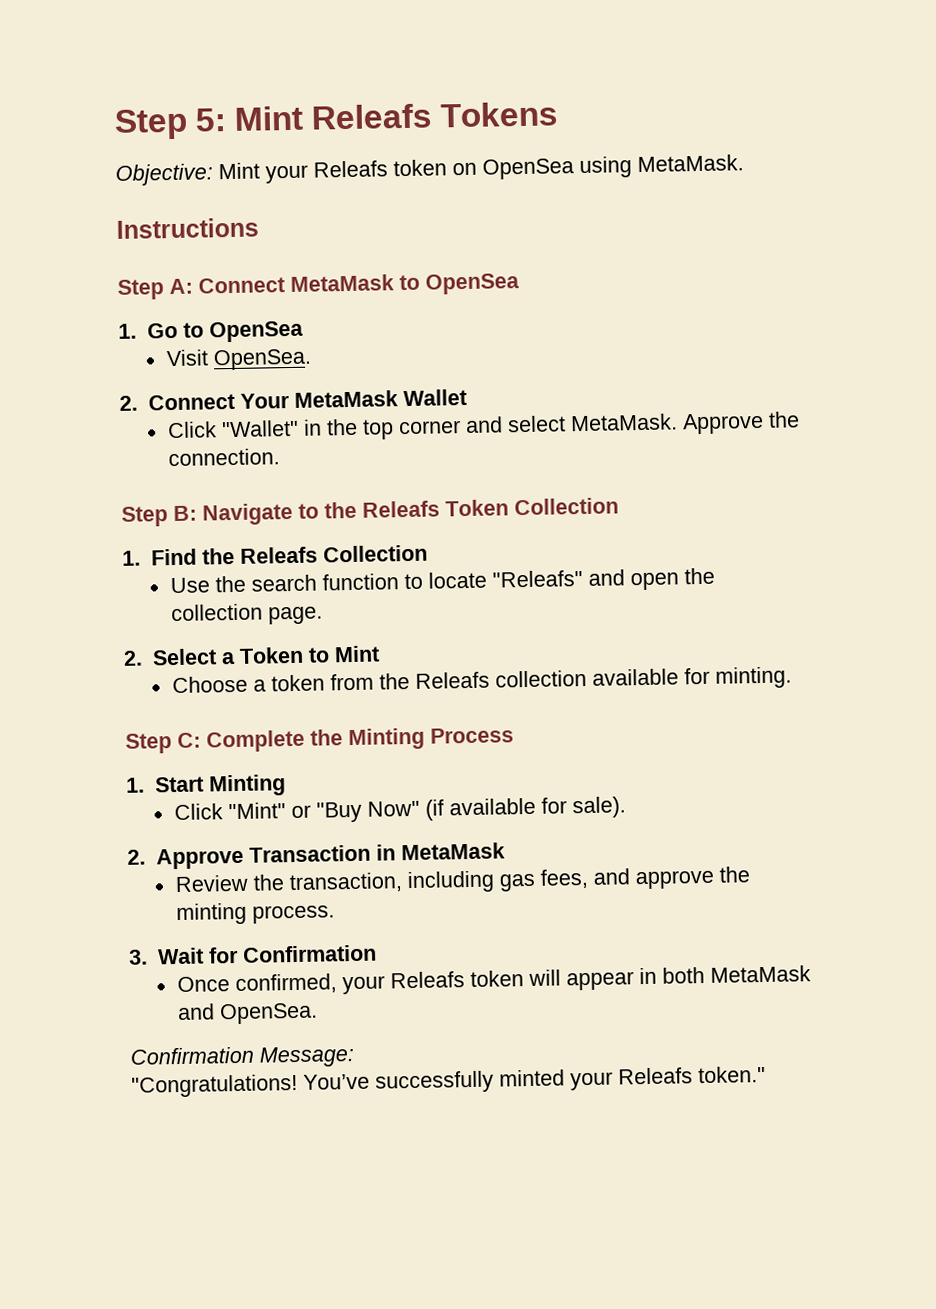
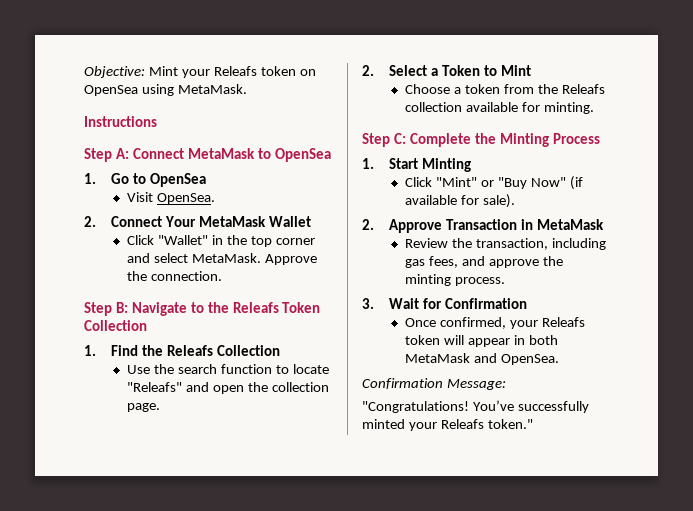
- Step 5: Mint Releafs Tokens

